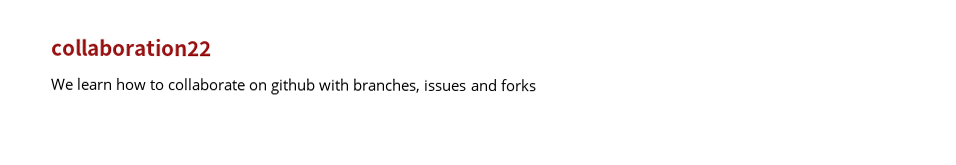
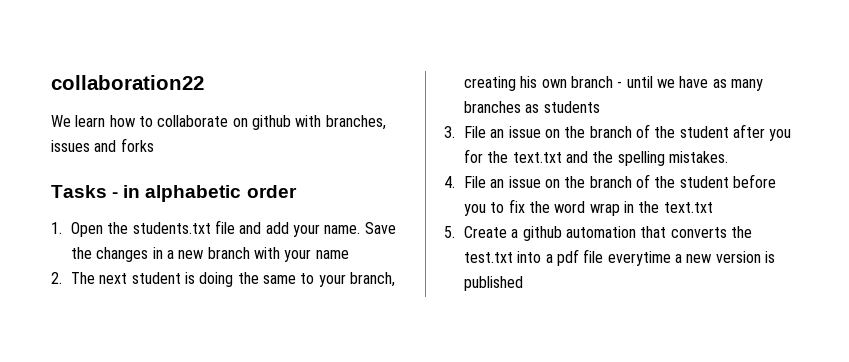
+ Tasks - in alphabetic order
+ 1. Open the students.txt file and add your name. Save the changes in a new branch with your name
+ 2. The next student is doing the same to your branch, creating his own branch - until we have as many branches as students
+ 3. File an issue on the branch of the student after you for the text.txt and the spelling mistakes.
+ 4. File an issue on the branch of the student before you to fix the word wrap in the text.txt
+ 5. Create a github automation that converts the test.txt into a pdf file everytime a new version is published

